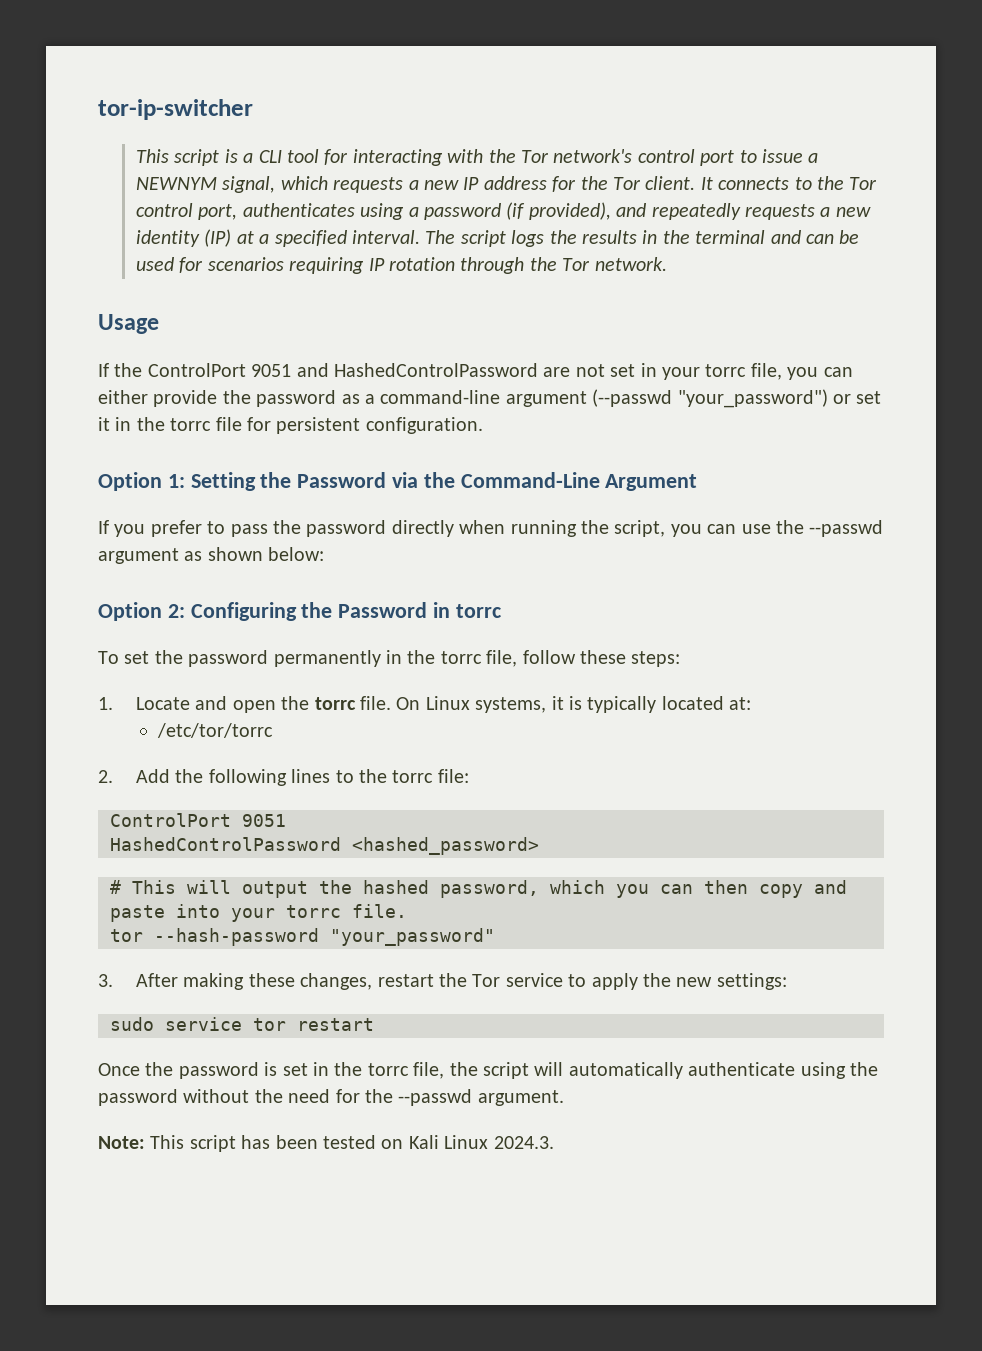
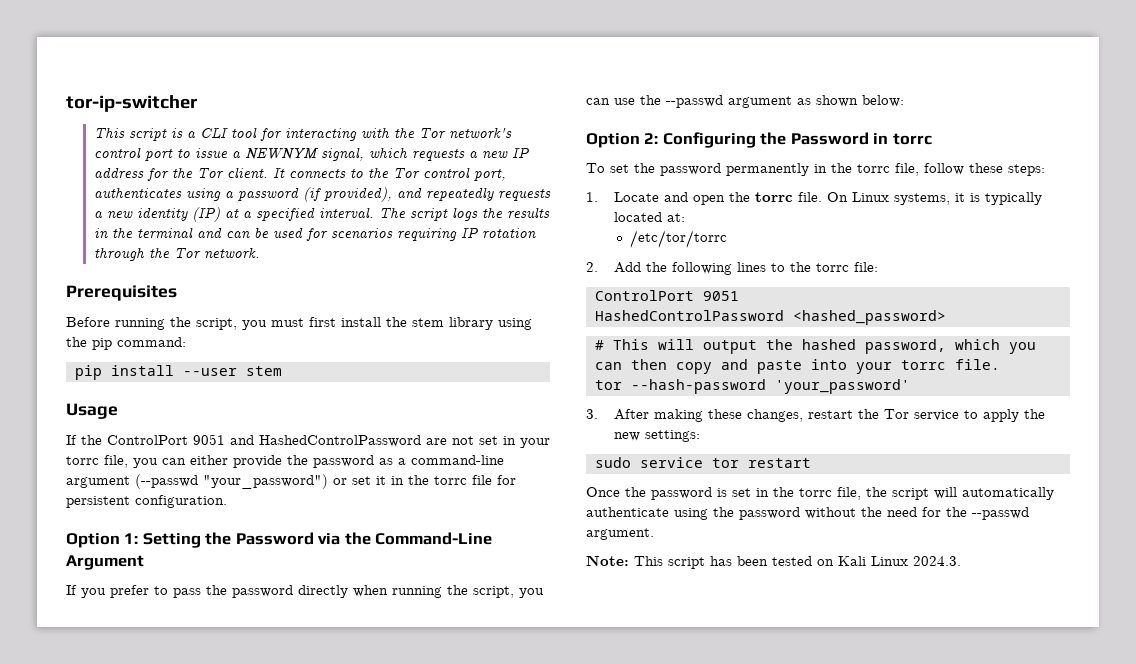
+ Prerequisites
+ Before running the script, you must first install the stem library using the pip command:
+ pip install --user stem
- tor --hash-password "your_password"
+ tor --hash-password 'your_password'

